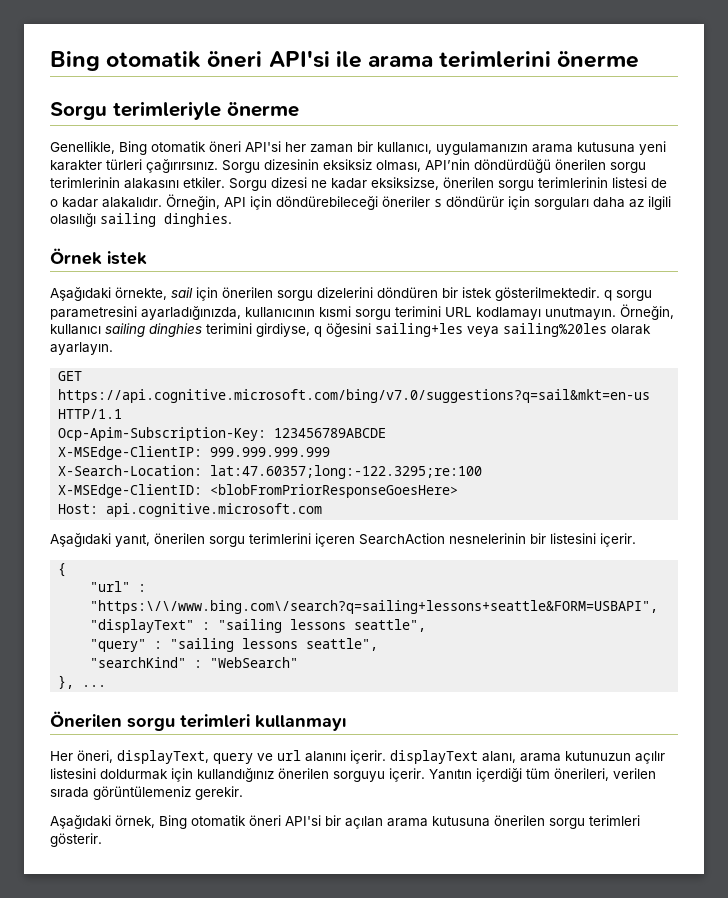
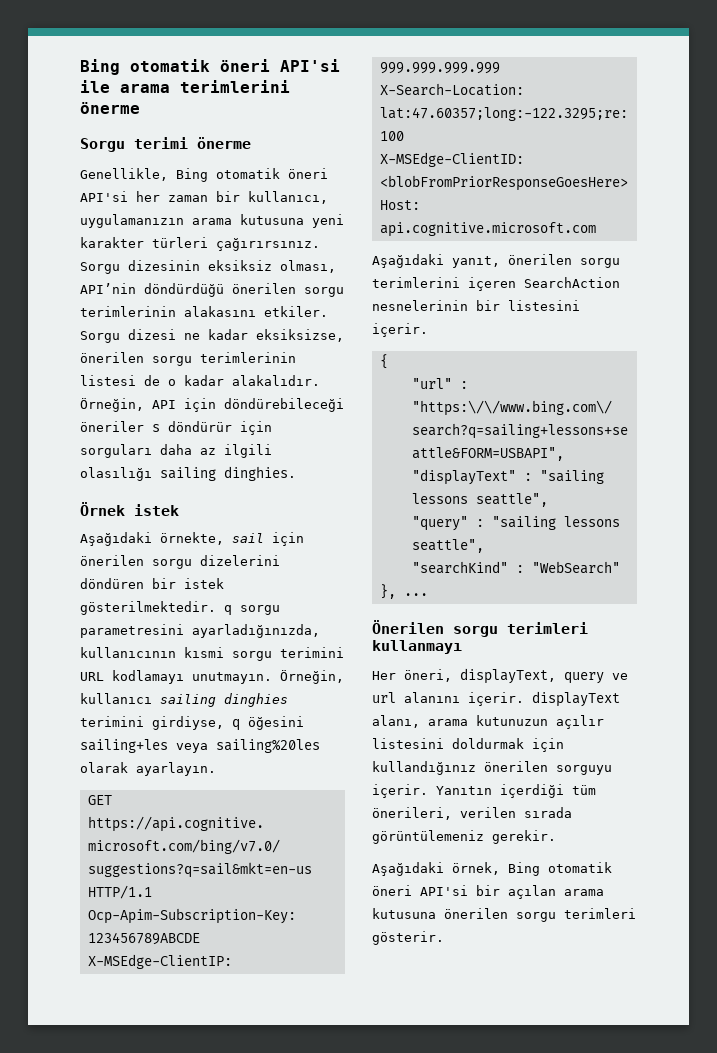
- Sorgu terimleriyle önerme
+ Sorgu terimi önerme

